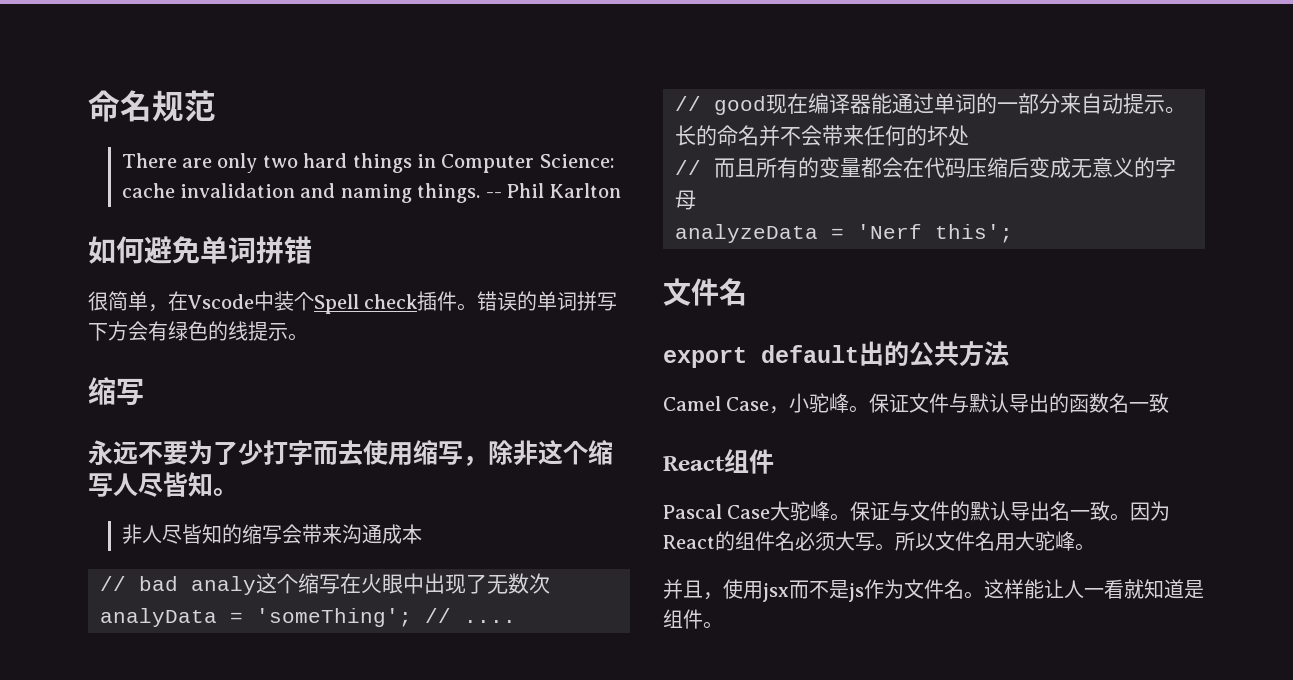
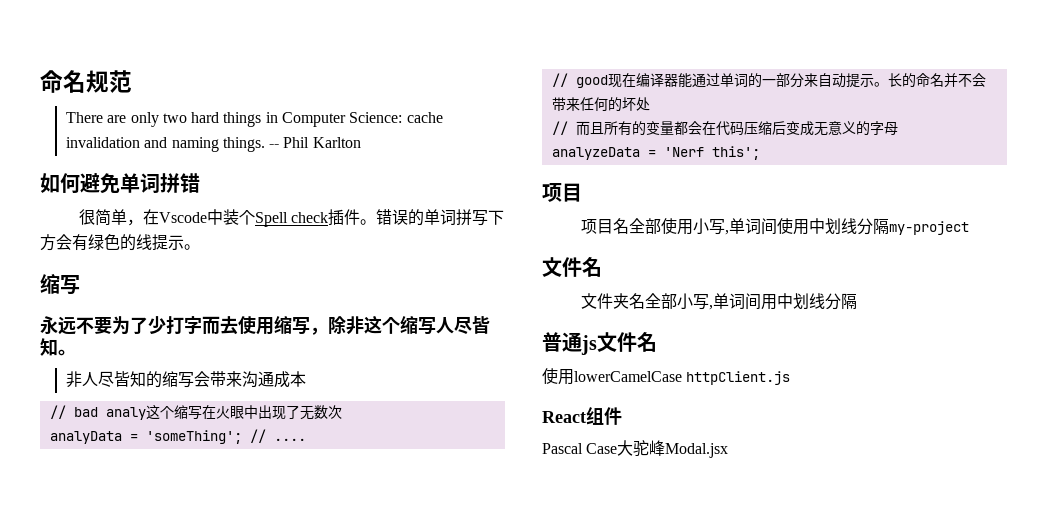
  analyzeData = 'Nerf this';
+ 项目
+ 项目名全部使用小写,单词间使用中划线分隔my-project
  文件名
- export default出的公共方法
- Camel Case，小驼峰。保证文件与默认导出的函数名一致
+ 文件夹名全部小写,单词间用中划线分隔
+ 普通js文件名
+ 使用lowerCamelCase httpClient.js
- Pascal Case大驼峰。保证与文件的默认导出名一致。因为React的组件名必须大写。所以文件名用大驼峰。
- 并且，使用jsx而不是js作为文件名。这样能让人一看就知道是组件。
+ Pascal Case大驼峰Modal.jsx

